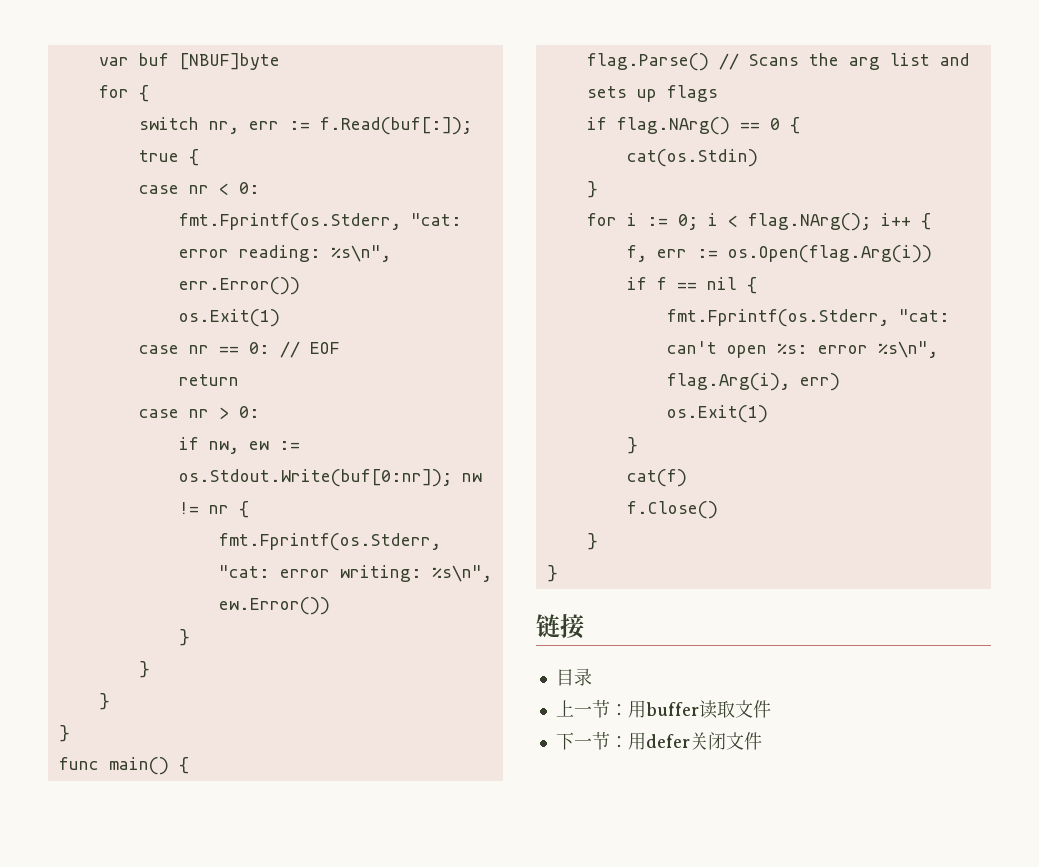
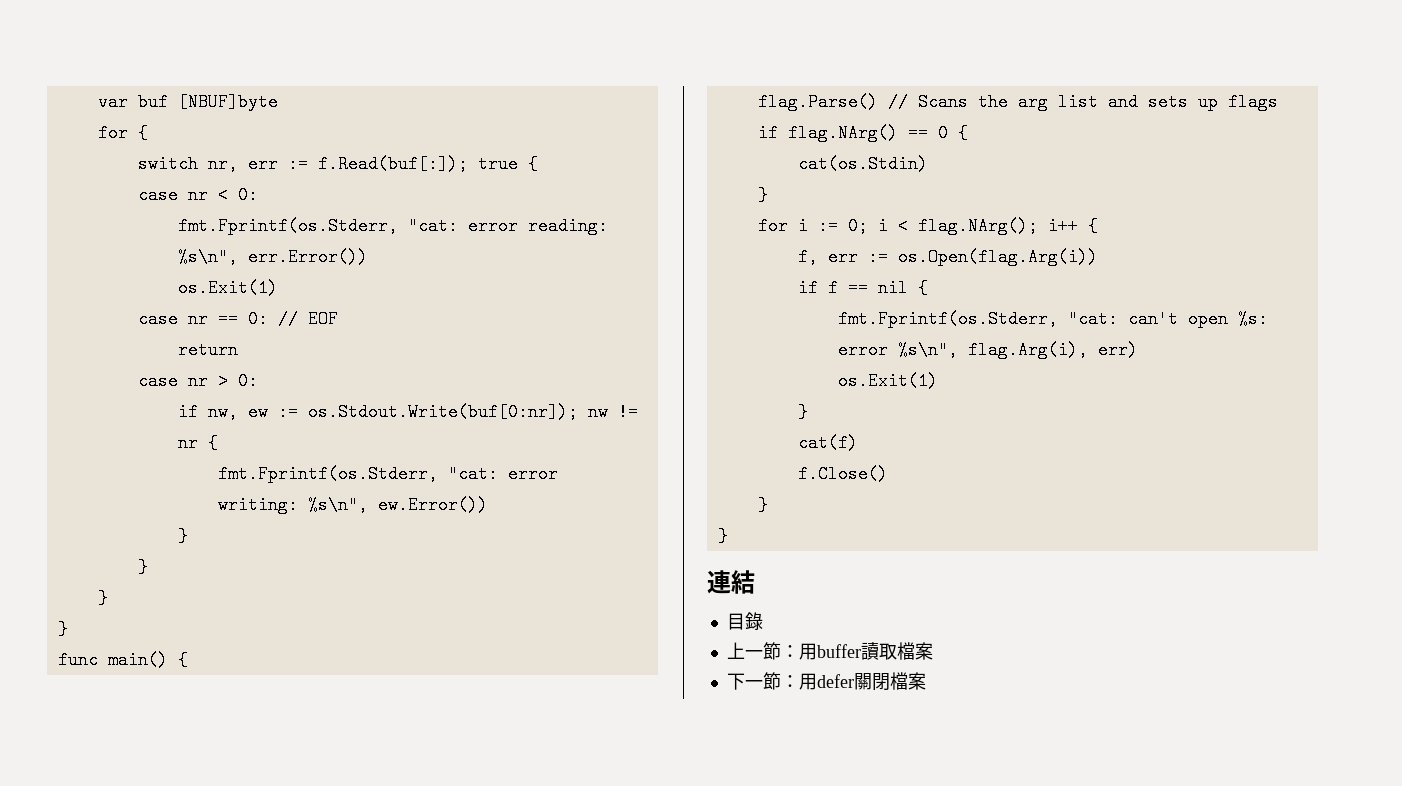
- 链接
+ 連結
- 目录
+ 目錄
- 上一节：用buffer读取文件
+ 上一節：用buffer讀取檔案
- 下一节：用defer关闭文件
+ 下一節：用defer關閉檔案

